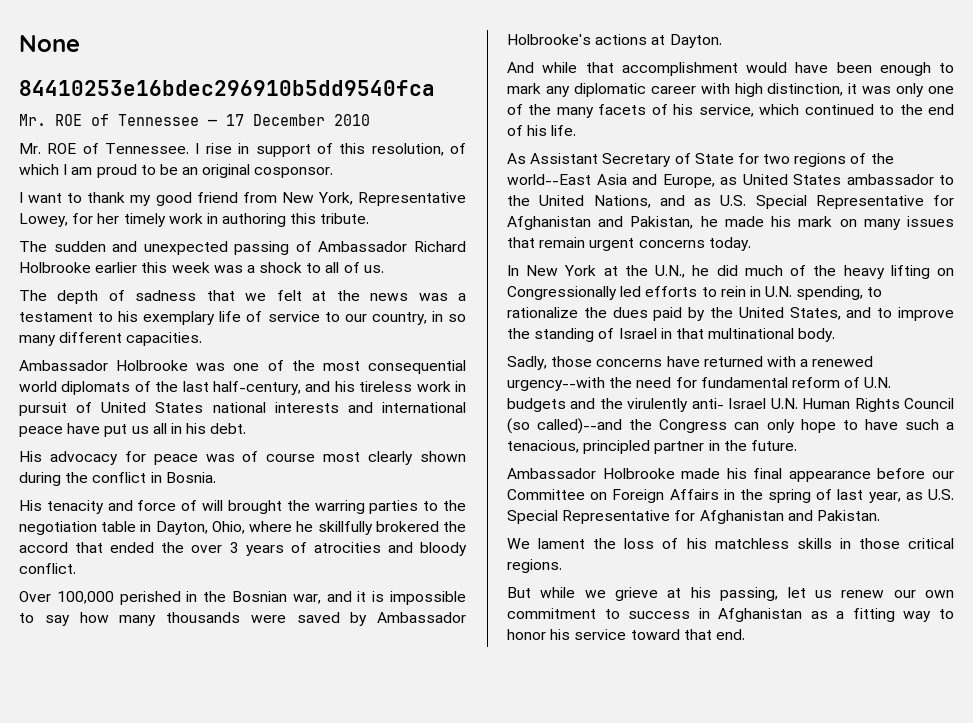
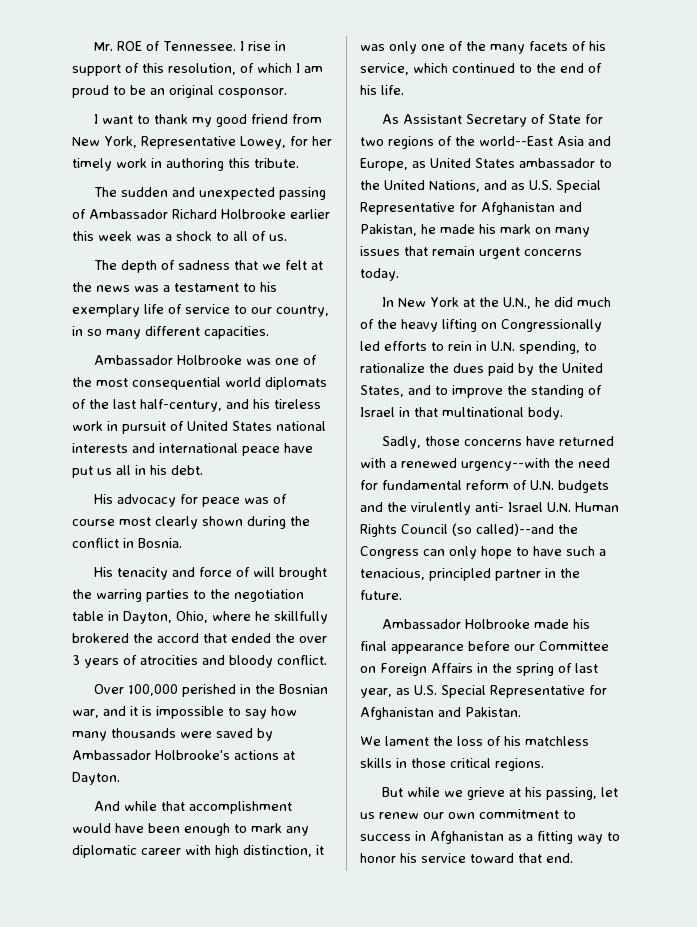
- None
- 84410253e16bdec296910b5dd9540fca
- Mr. ROE of Tennessee — 17 December 2010

